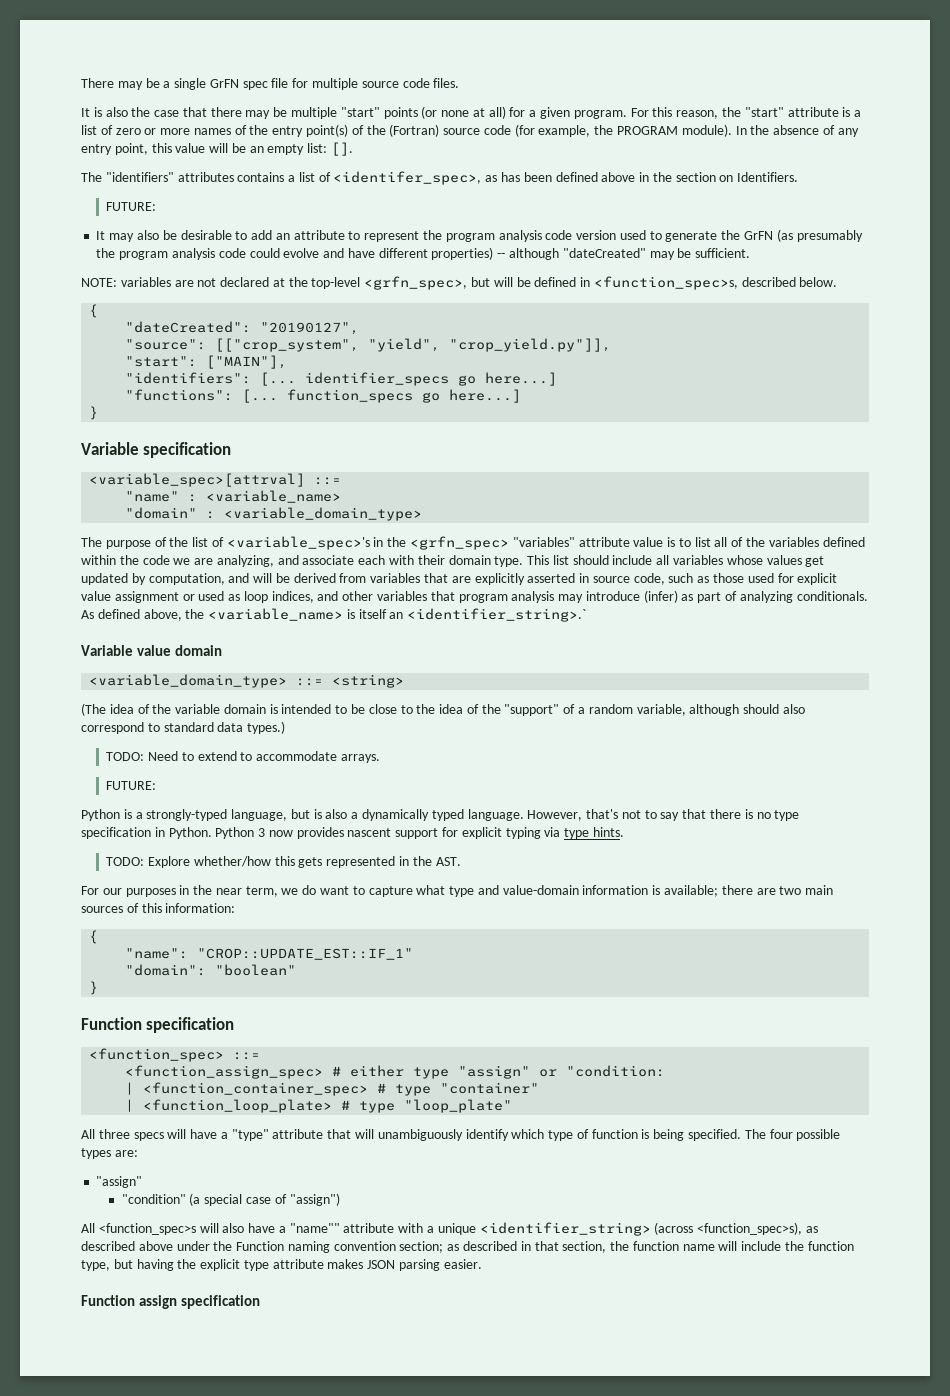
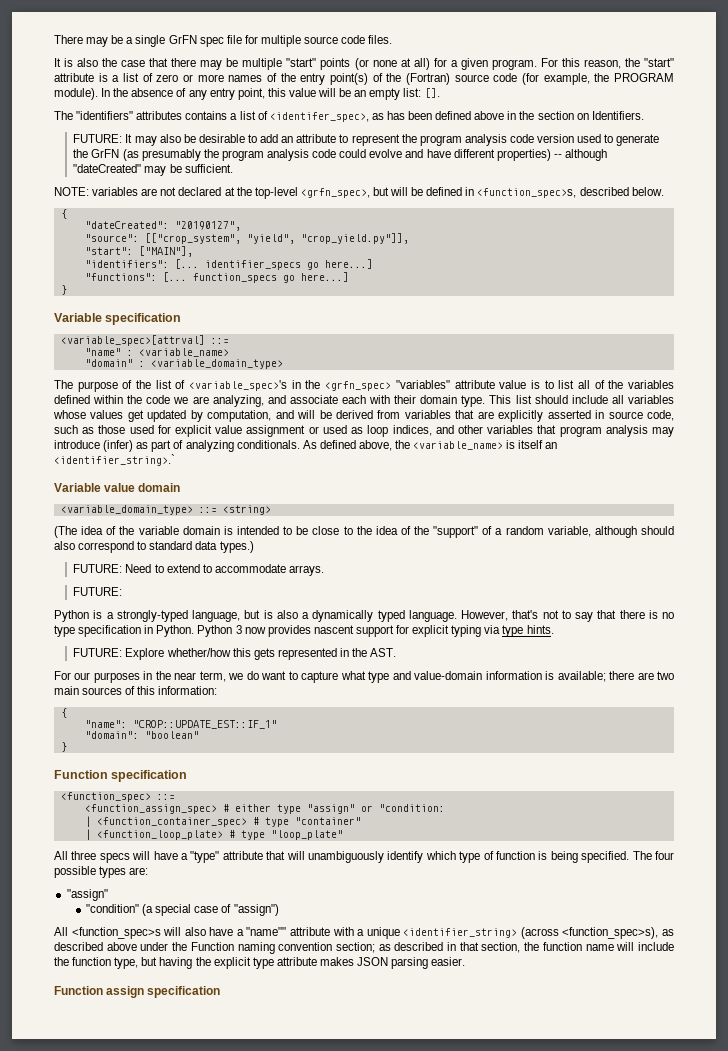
  The "identifiers" attributes contains a list of <identifer_spec>, as has been defined above in the section on Identifiers.
- FUTURE:
- It may also be desirable to add an attribute to represent the program analysis code version used to generate the GrFN (as presumably the program analysis code could evolve and have different properties) -- although "dateCreated" may be sufficient.
+ FUTURE: It may also be desirable to add an attribute to represent the program analysis code version used to generate the GrFN (as presumably the program analysis code could evolve and have different properties) -- although "dateCreated" may be sufficient.
- TODO: Need to extend to accommodate arrays.
+ FUTURE: Need to extend to accommodate arrays.
- TODO: Explore whether/how this gets represented in the AST.
+ FUTURE: Explore whether/how this gets represented in the AST.

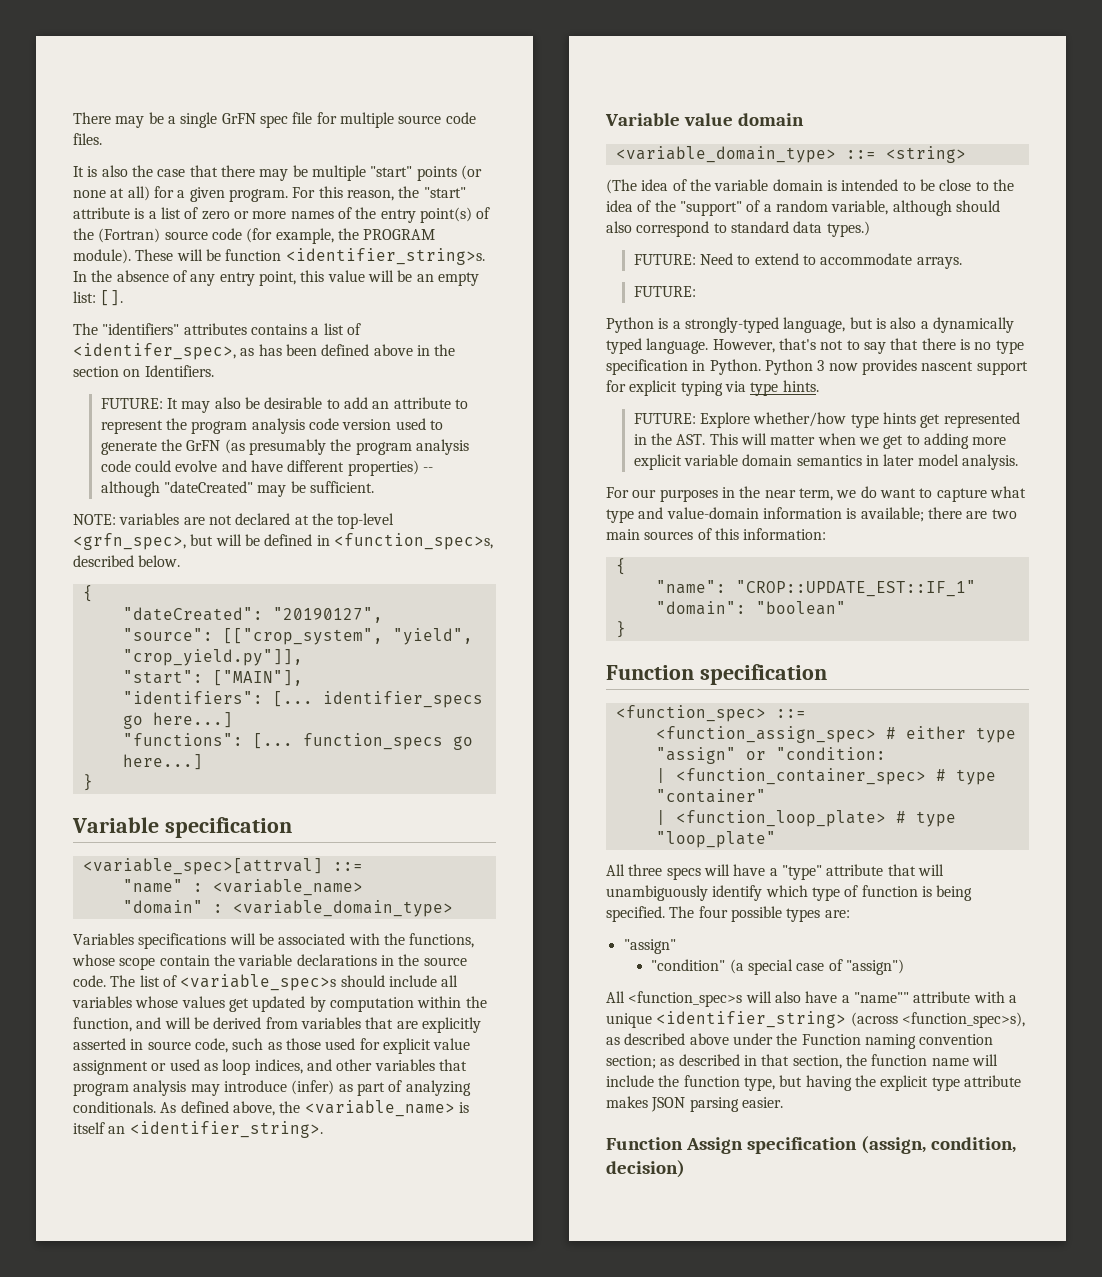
+ These will be function <identifier_string>s.
- The purpose of the list of <variable_spec>'s in the <grfn_spec> "variables" attribute value is to list all of the variables defined within the code we are analyzing, and associate each with their domain type. This list should include all variables whose values get updated by computation, and will be derived from variables that are explicitly asserted in source code, such as those used for explicit value assignment or used as loop indices, and other variables that program analysis may introduce (infer) as part of analyzing conditionals.
+ Variables specifications will be associated with the functions, whose scope contain the variable declarations in the source code. The list of <variable_spec>s should include all variables whose values get updated by computation within the function, and will be derived from variables that are explicitly asserted in source code, such as those used for explicit value assignment or used as loop indices, and other variables that program analysis may introduce (infer) as part of analyzing conditionals.
- As defined above, the <variable_name> is itself an <identifier_string>.`
+ As defined above, the <variable_name> is itself an <identifier_string>.
- FUTURE: Explore whether/how this gets represented in the AST.
+ FUTURE: Explore whether/how type hints get represented in the AST. This will matter when we get to adding more explicit variable domain semantics in later model analysis.
- Function assign specification
+ Function Assign specification (assign, condition, decision)

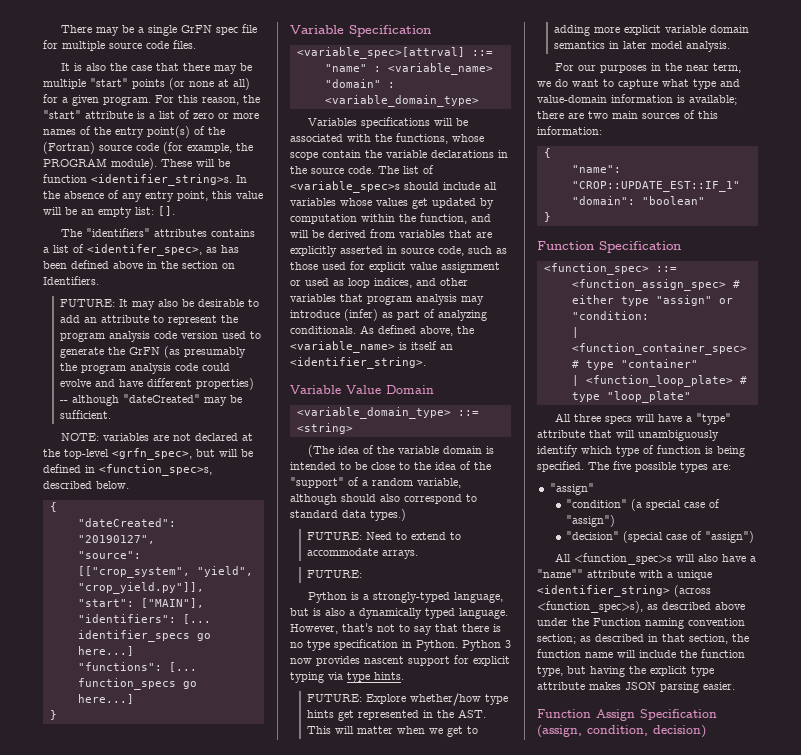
- Variable specification
+ Variable Specification
- Variable value domain
+ Variable Value Domain
- Function specification
+ Function Specification
- The four possible types are:
+ The five possible types are:
+ "decision" (special case of "assign")
- Function Assign specification (assign, condition, decision)
+ Function Assign Specification (assign, condition, decision)

